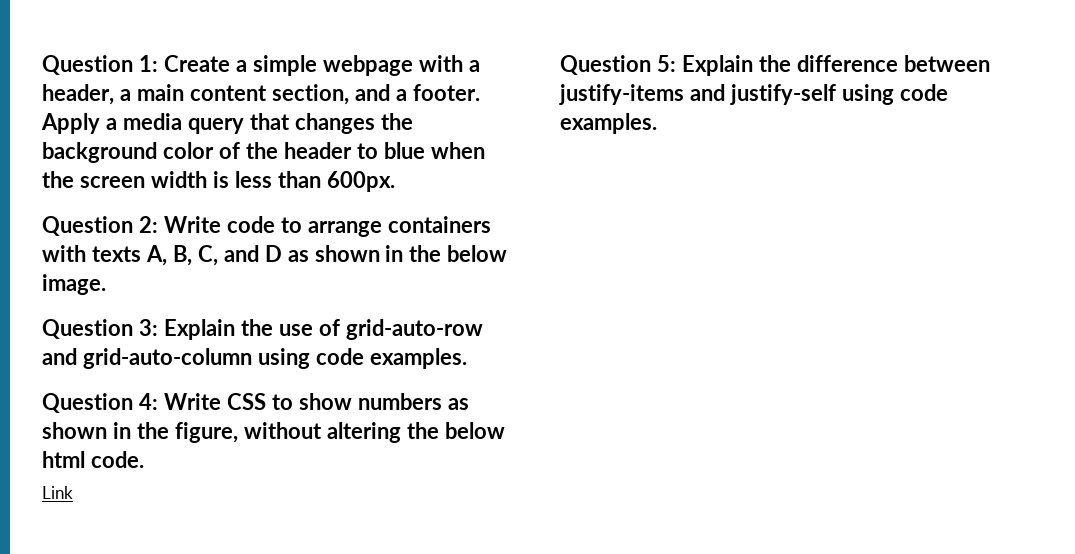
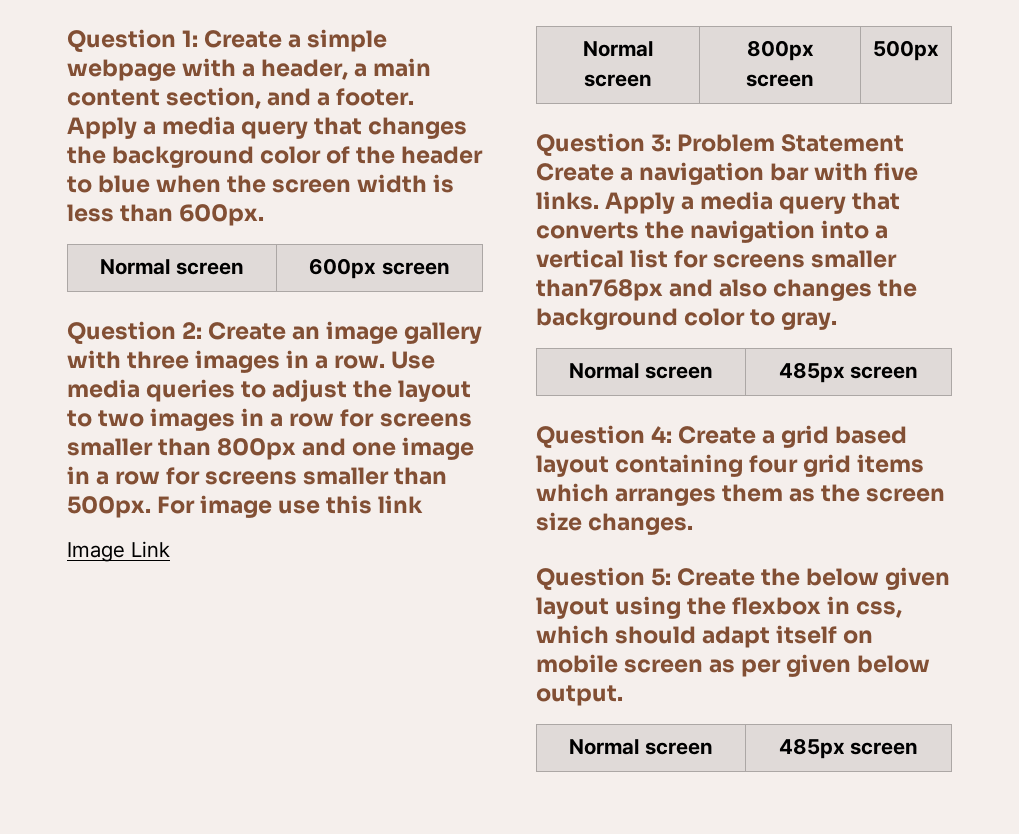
- Question 2: Write code to arrange containers with texts A, B, C, and D as shown in the below image.
- Question 3: Explain the use of grid-auto-row and grid-auto-column using code examples.
- Question 4: Write CSS to show numbers as shown in the figure, without altering the below html code.
- Link
- Question 5: Explain the difference between justify-items and justify-self using code examples.
+ Normal screen | 600px screen
+ Question 2: Create an image gallery with three images in a row. Use media queries to adjust the layout to two images in a row for screens smaller than 800px and one image in a row for screens smaller than 500px. For image use this link
+ Image Link
+ Normal screen | 800px screen | 500px
+ Question 3: Problem Statement Create a navigation bar with five links. Apply a media query that converts the navigation into a vertical list for screens smaller than768px and also changes the background color to gray.
+ Normal screen | 485px screen
+ Question 4: Create a grid based layout containing four grid items which arranges them as the screen size changes.
+ Question 5: Create the below given layout using the flexbox in css, which should adapt itself on mobile screen as per given below output.
+ Normal screen | 485px screen

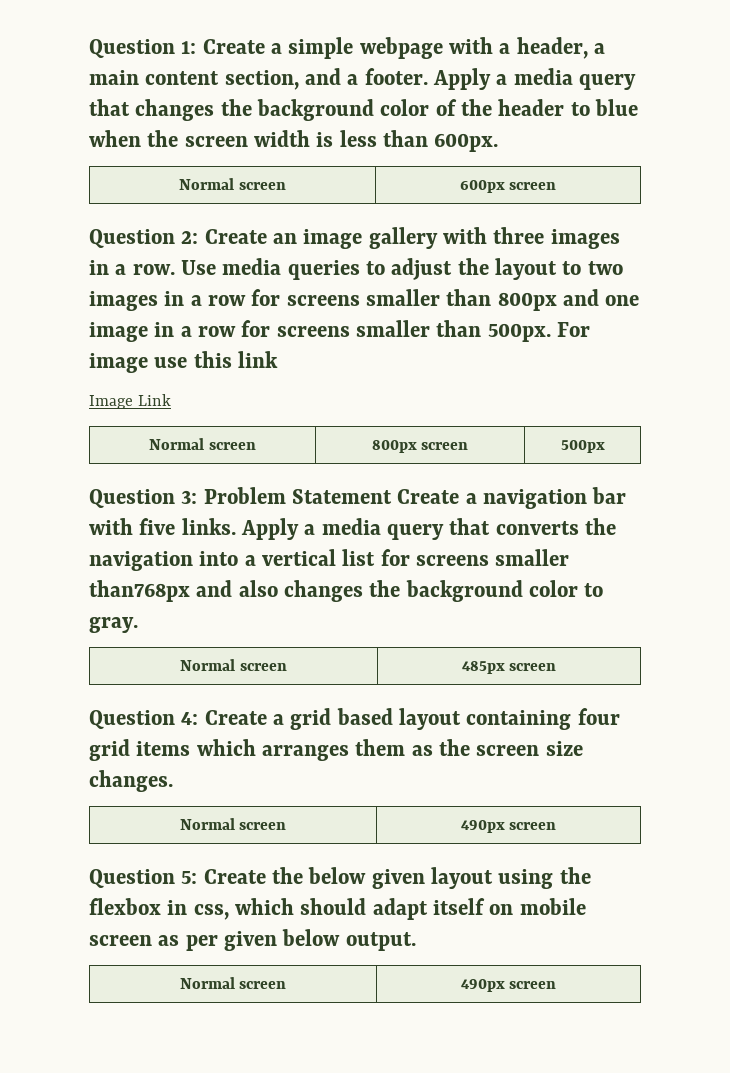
  Question 4: Create a grid based layout containing four grid items which arranges them as the screen size changes.
+ Normal screen | 490px screen
  Question 5: Create the below given layout using the flexbox in css, which should adapt itself on mobile screen as per given below output.
- Normal screen | 485px screen
+ Normal screen | 490px screen

